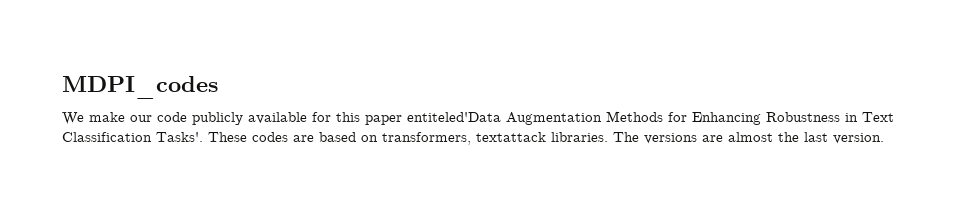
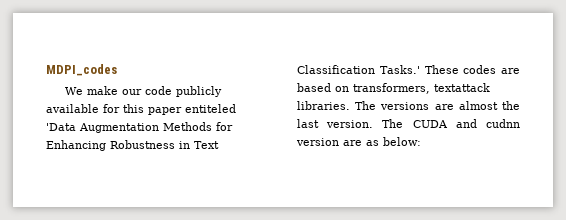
- We make our code publicly available for this paper entiteled'Data Augmentation Methods for Enhancing Robustness in Text Classification Tasks'.
+ We make our code publicly available for this paper entiteled 'Data Augmentation Methods for Enhancing Robustness in Text Classification Tasks.'
+ The CUDA and cudnn version are as below:

